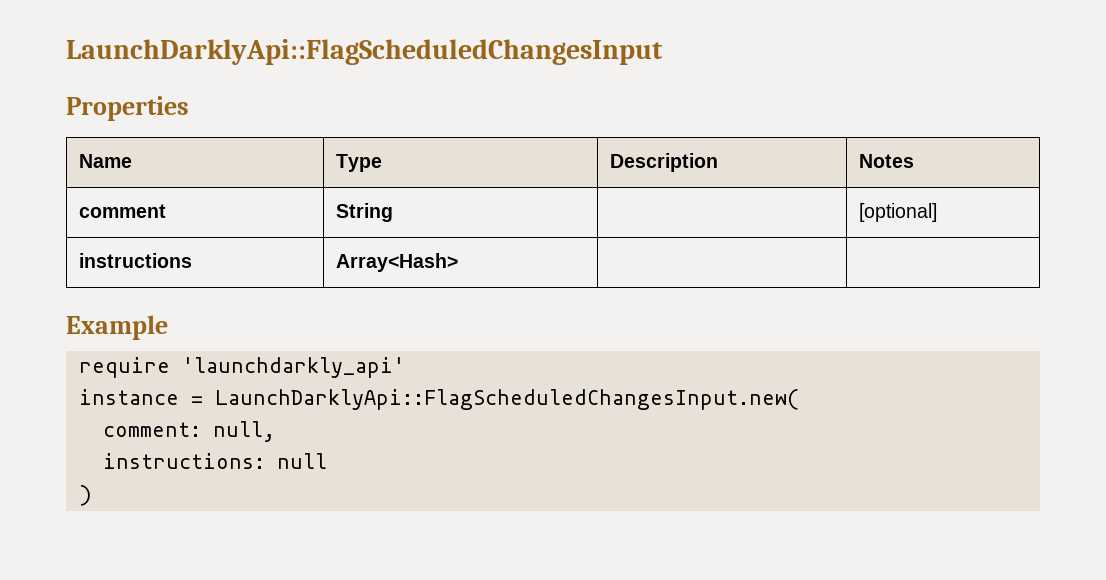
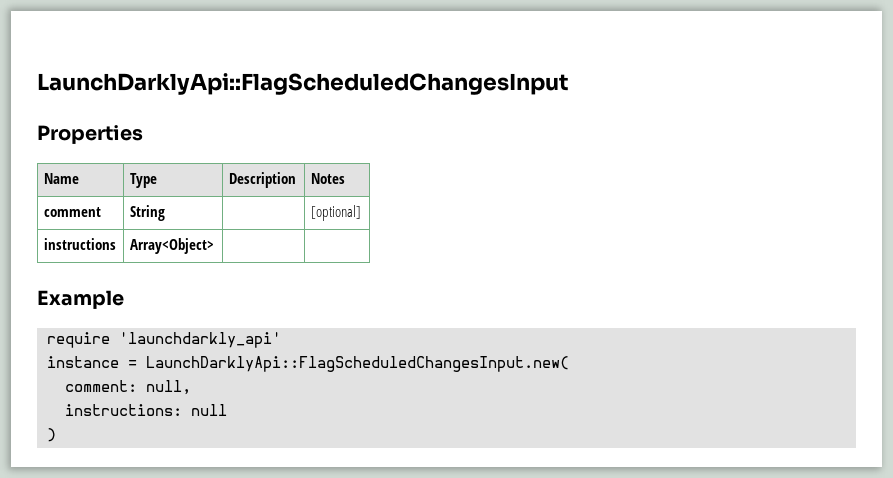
- instructions | Array<Hash> | |
+ instructions | Array<Object> | |

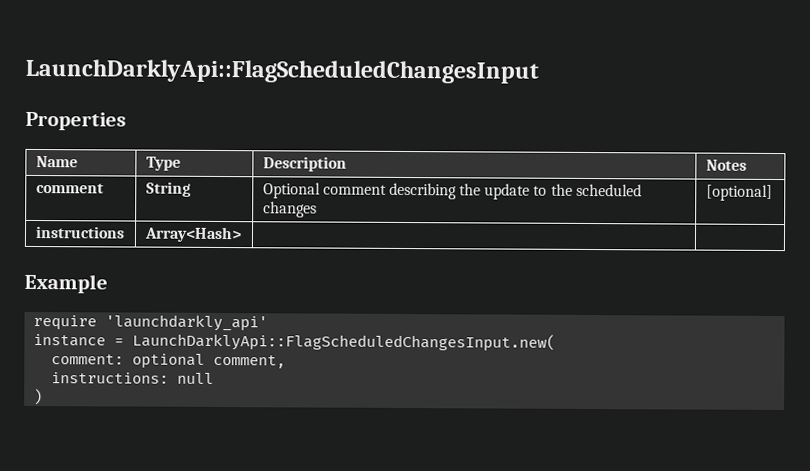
- comment | String | | [optional]
+ comment | String | Optional comment describing the update to the scheduled changes | [optional]
- instructions | Array<Object> | |
+ instructions | Array<Hash> | |
- comment: null,
+ comment: optional comment,

